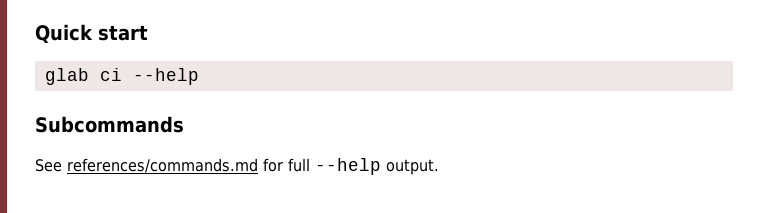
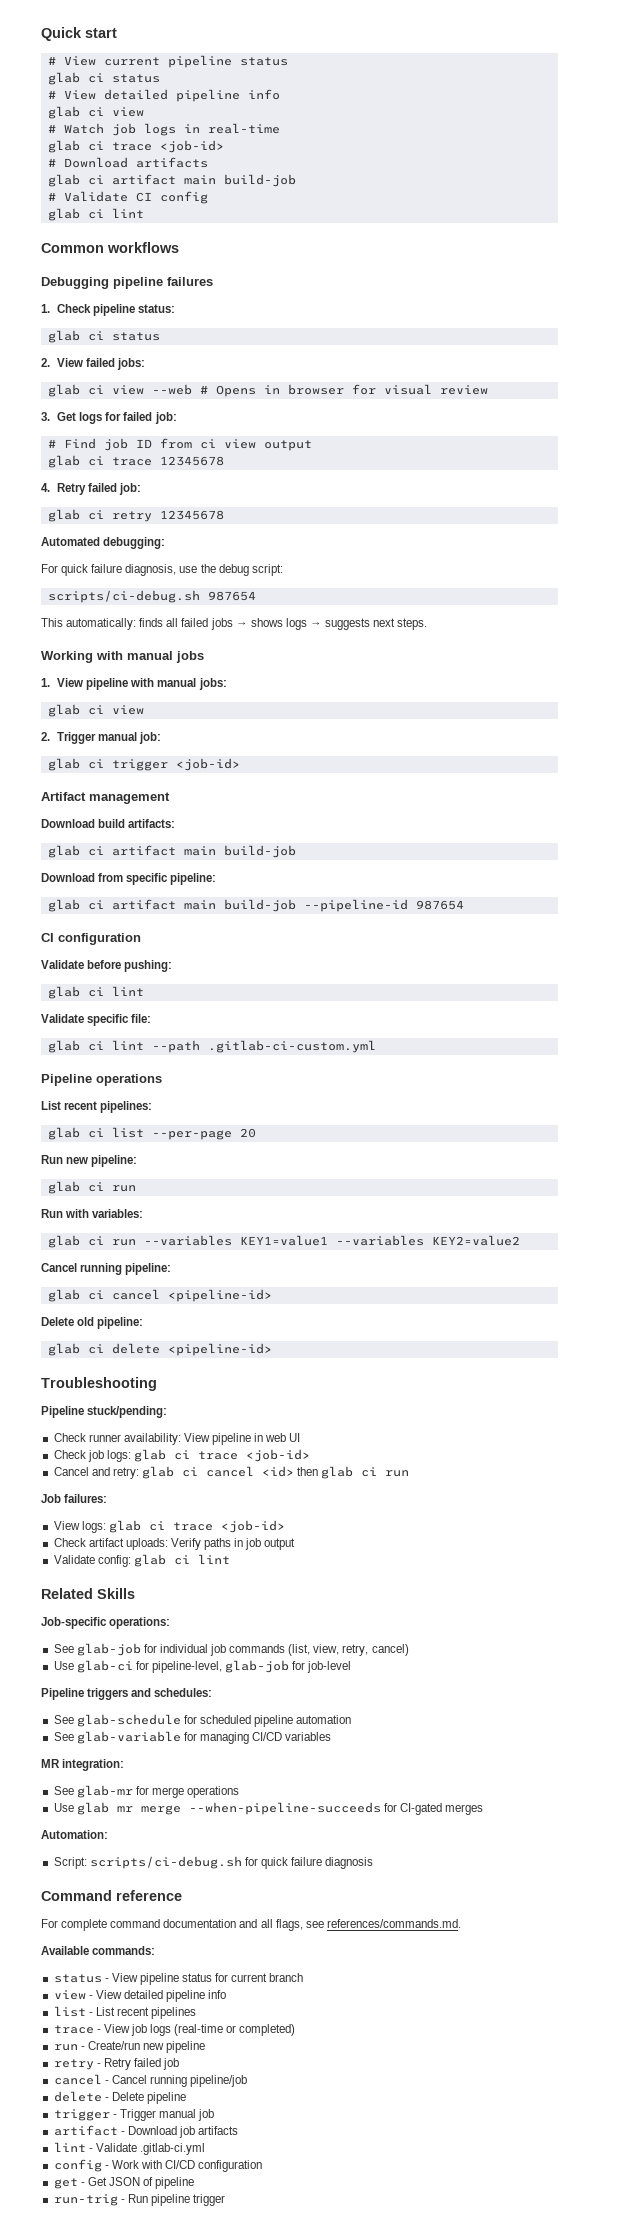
- glab ci --help
- Subcommands
- See references/commands.md for full --help output.
+ # View current pipeline status
+ glab ci status
+ # View detailed pipeline info
+ glab ci view
+ # Watch job logs in real-time
+ glab ci trace <job-id>
+ # Download artifacts
+ glab ci artifact main build-job
+ # Validate CI config
+ glab ci lint
+ Common workflows
+ Debugging pipeline failures
+ 1. Check pipeline status:
+ glab ci status
+ 2. View failed jobs:
+ glab ci view --web # Opens in browser for visual review
+ 3. Get logs for failed job:
+ # Find job ID from ci view output
+ glab ci trace 12345678
+ 4. Retry failed job:
+ glab ci retry 12345678
+ Automated debugging:
+ For quick failure diagnosis, use the debug script:
+ scripts/ci-debug.sh 987654
+ This automatically: finds all failed jobs → shows logs → suggests next steps.
+ Working with manual jobs
+ 1. View pipeline with manual jobs:
+ glab ci view
+ 2. Trigger manual job:
+ glab ci trigger <job-id>
+ Artifact management
+ Download build artifacts:
+ glab ci artifact main build-job
+ Download from specific pipeline:
+ glab ci artifact main build-job --pipeline-id 987654
+ CI configuration
+ Validate before pushing:
+ glab ci lint
+ Validate specific file:
+ glab ci lint --path .gitlab-ci-custom.yml
+ Pipeline operations
+ List recent pipelines:
+ glab ci list --per-page 20
+ Run new pipeline:
+ glab ci run
+ Run with variables:
+ glab ci run --variables KEY1=value1 --variables KEY2=value2
+ Cancel running pipeline:
+ glab ci cancel <pipeline-id>
+ Delete old pipeline:
+ glab ci delete <pipeline-id>
+ Troubleshooting
+ Pipeline stuck/pending:
+ Check runner availability: View pipeline in web UI
+ Check job logs: glab ci trace <job-id>
+ Cancel and retry: glab ci cancel <id> then glab ci run
+ Job failures:
+ View logs: glab ci trace <job-id>
+ Check artifact uploads: Verify paths in job output
+ Validate config: glab ci lint
+ Related Skills
+ Job-specific operations:
+ See glab-job for individual job commands (list, view, retry, cancel)
+ Use glab-ci for pipeline-level, glab-job for job-level
+ Pipeline triggers and schedules:
+ See glab-schedule for scheduled pipeline automation
+ See glab-variable for managing CI/CD variables
+ MR integration:
+ See glab-mr for merge operations
+ Use glab mr merge --when-pipeline-succeeds for CI-gated merges
+ Automation:
+ Script: scripts/ci-debug.sh for quick failure diagnosis
+ Command reference
+ For complete command documentation and all flags, see references/commands.md.
+ Available commands:
+ status - View pipeline status for current branch
+ view - View detailed pipeline info
+ list - List recent pipelines
+ trace - View job logs (real-time or completed)
+ run - Create/run new pipeline
+ retry - Retry failed job
+ cancel - Cancel running pipeline/job
+ delete - Delete pipeline
+ trigger - Trigger manual job
+ artifact - Download job artifacts
+ lint - Validate .gitlab-ci.yml
+ config - Work with CI/CD configuration
+ get - Get JSON of pipeline
+ run-trig - Run pipeline trigger

